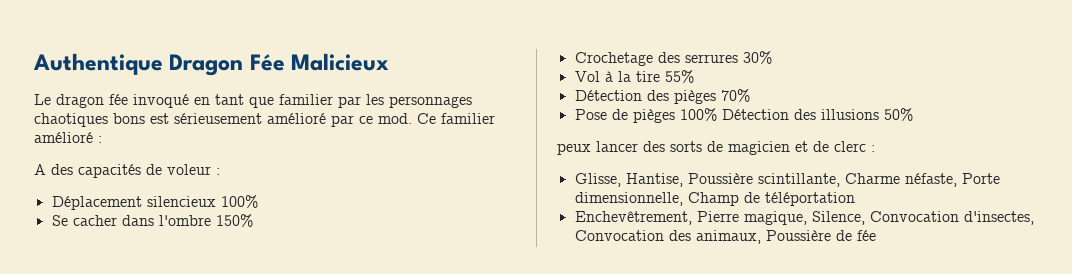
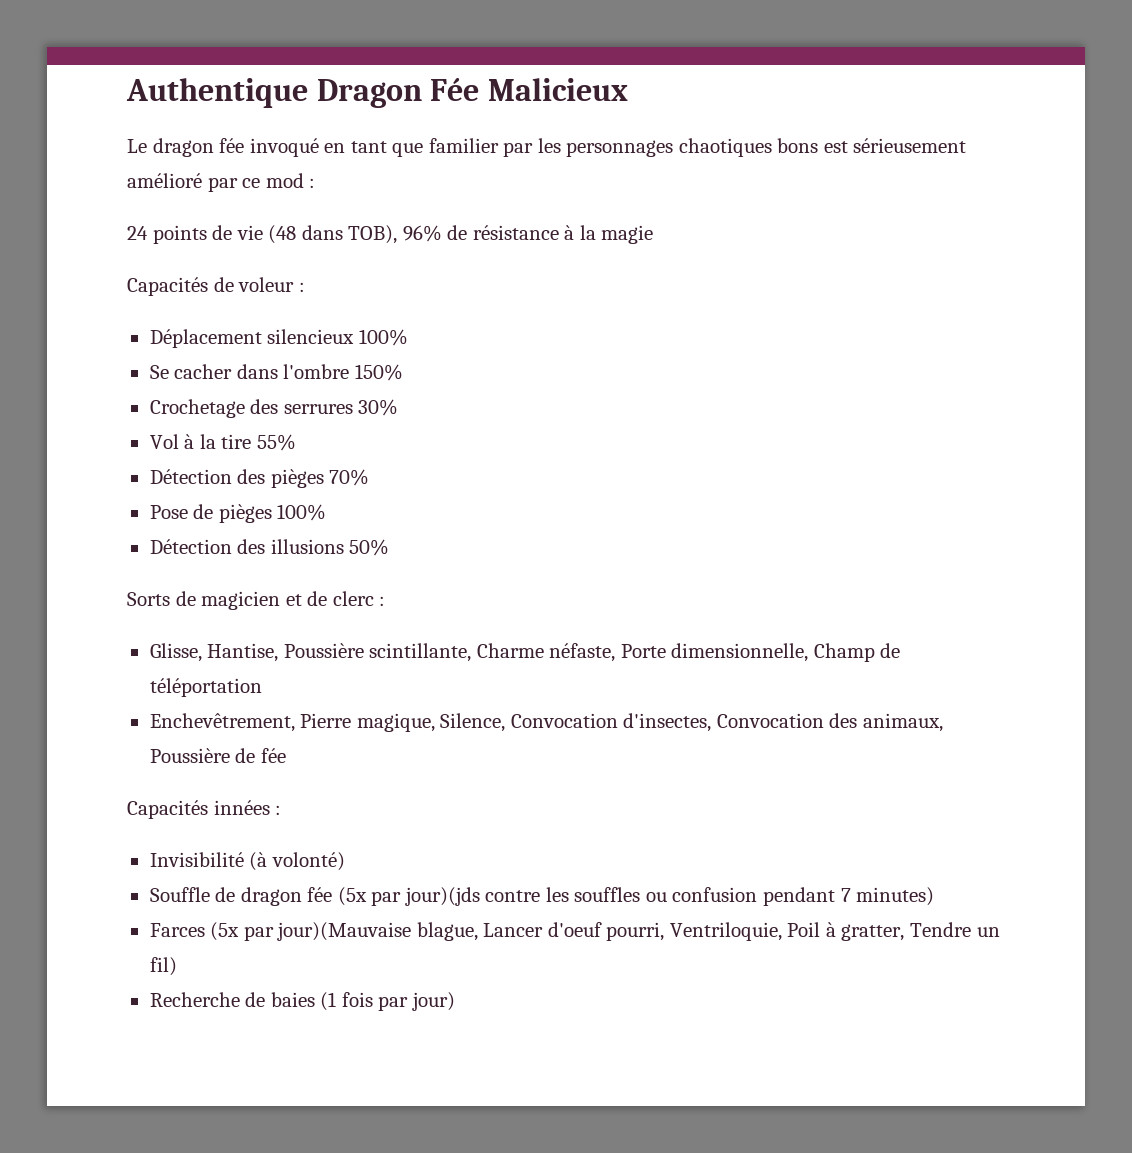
- Le dragon fée invoqué en tant que familier par les personnages chaotiques bons est sérieusement amélioré par ce mod. Ce familier amélioré :
- A des capacités de voleur :
+ Le dragon fée invoqué en tant que familier par les personnages chaotiques bons est sérieusement amélioré par ce mod :
+ 24 points de vie (48 dans TOB), 96% de résistance à la magie
+ Capacités de voleur :
- Pose de pièges 100% Détection des illusions 50%
+ Pose de pièges 100%
+ Détection des illusions 50%
- peux lancer des sorts de magicien et de clerc :
+ Sorts de magicien et de clerc :
+ Capacités innées :
+ Invisibilité (à volonté)
+ Souffle de dragon fée (5x par jour)(jds contre les souffles ou confusion pendant 7 minutes)
+ Farces (5x par jour)(Mauvaise blague, Lancer d'oeuf pourri, Ventriloquie, Poil à gratter, Tendre un fil)
+ Recherche de baies (1 fois par jour)

